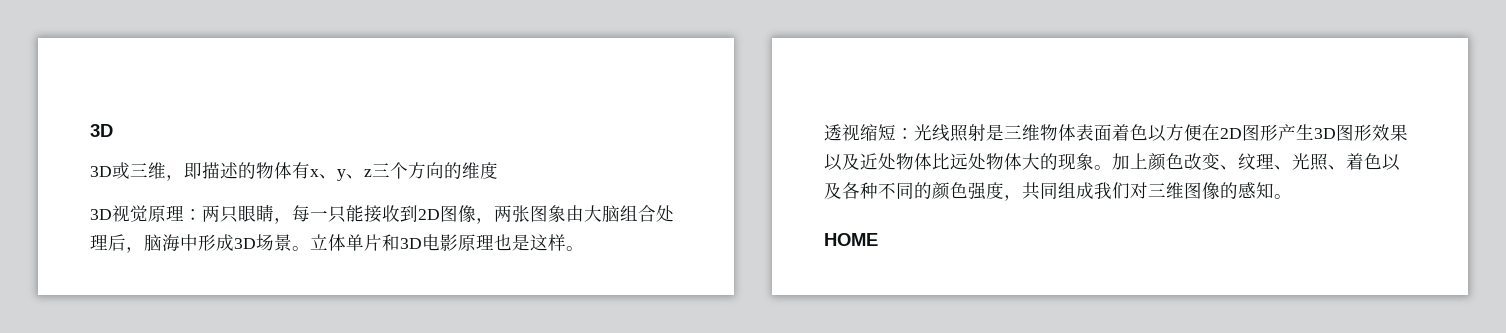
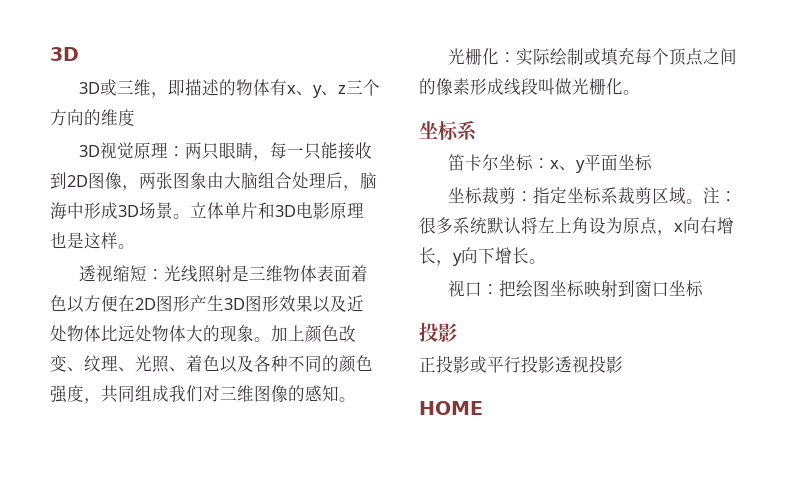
+ 光栅化：实际绘制或填充每个顶点之间的像素形成线段叫做光栅化。
+ 坐标系
+ 笛卡尔坐标：x、y平面坐标
+ 坐标裁剪：指定坐标系裁剪区域。注：很多系统默认将左上角设为原点，x向右增长，y向下增长。
+ 视口：把绘图坐标映射到窗口坐标
+ 投影
+ 正投影或平行投影透视投影

